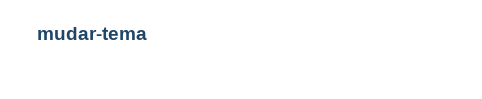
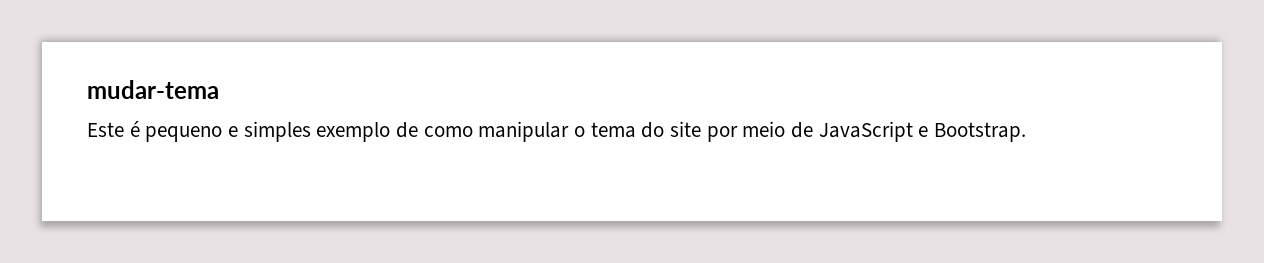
+ Este é pequeno e simples exemplo de como manipular o tema do site por meio de JavaScript e Bootstrap.

